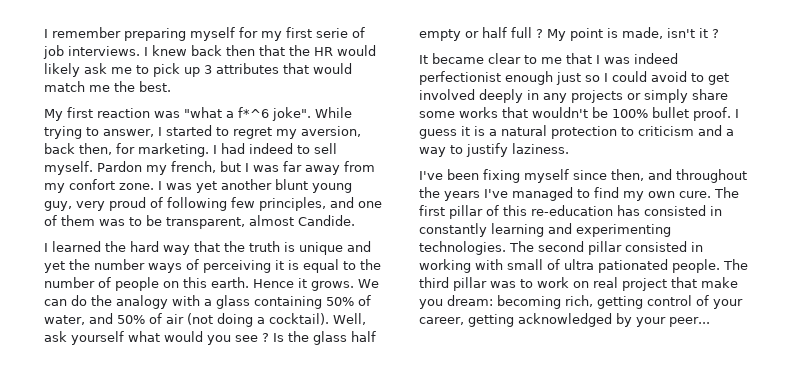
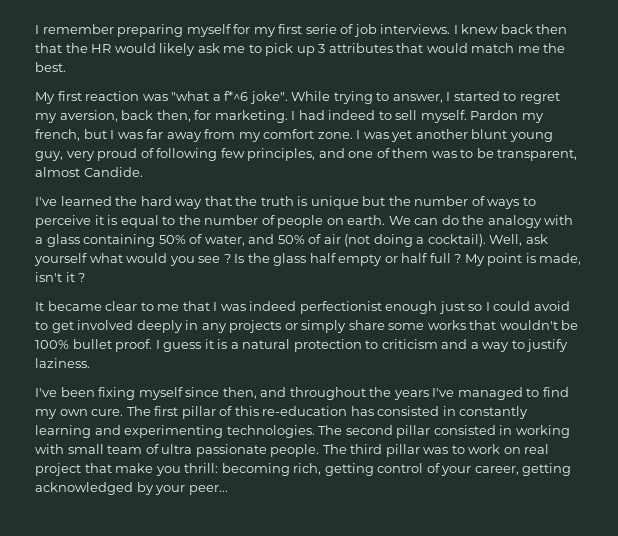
- Pardon my french, but I was far away from my confort zone.
+ Pardon my french, but I was far away from my comfort zone.
- I learned the hard way that the truth is unique and yet the number ways of perceiving it is equal to the number of people on this earth. Hence it grows.
+ I've learned the hard way that the truth is unique but the number of ways to perceive it is equal to the number of people on earth.
- The second pillar consisted in working with small of ultra pationated people.
+ The second pillar consisted in working with small team of ultra passionate people.
- The third pillar was to work on real project that make you dream: becoming rich, getting control of your career, getting acknowledged by your peer...
+ The third pillar was to work on real project that make you thrill: becoming rich, getting control of your career, getting acknowledged by your peer...

